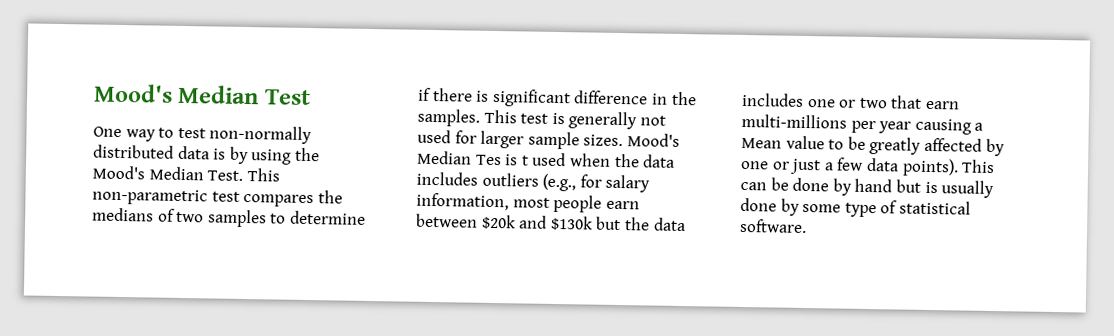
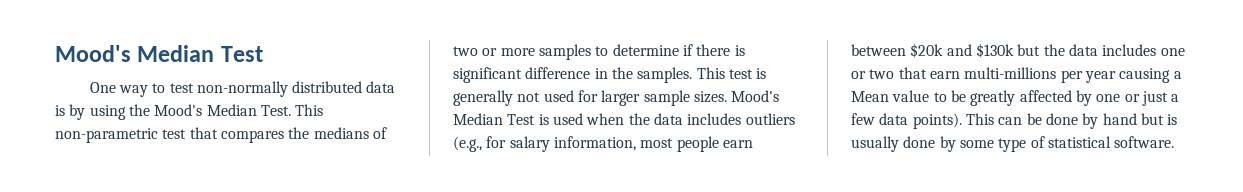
- This non-parametric test compares the medians of two samples to determine if there is significant difference in the samples.
+ This non-parametric test that compares the medians of two or more samples to determine if there is significant difference in the samples.
- Mood's Median Tes is t used when the data includes outliers (e.g., for salary information, most people earn between $20k and $130k but the data includes one or two that earn multi-millions per year causing a Mean value to be greatly affected by one or just a few data points).
+ Mood's Median Test is used when the data includes outliers (e.g., for salary information, most people earn between $20k and $130k but the data includes one or two that earn multi-millions per year causing a Mean value to be greatly affected by one or just a few data points).

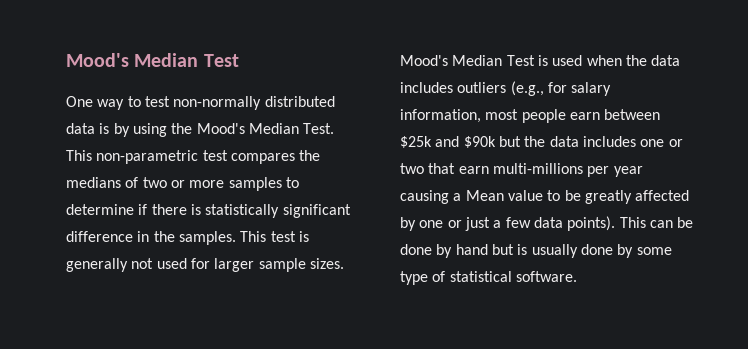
- This non-parametric test that compares the medians of two or more samples to determine if there is significant difference in the samples.
+ This non-parametric test compares the medians of two or more samples to determine if there is statistically significant difference in the samples.
- Mood's Median Test is used when the data includes outliers (e.g., for salary information, most people earn between $20k and $130k but the data includes one or two that earn multi-millions per year causing a Mean value to be greatly affected by one or just a few data points).
+ Mood's Median Test is used when the data includes outliers (e.g., for salary information, most people earn between $25k and $90k but the data includes one or two that earn multi-millions per year causing a Mean value to be greatly affected by one or just a few data points).

